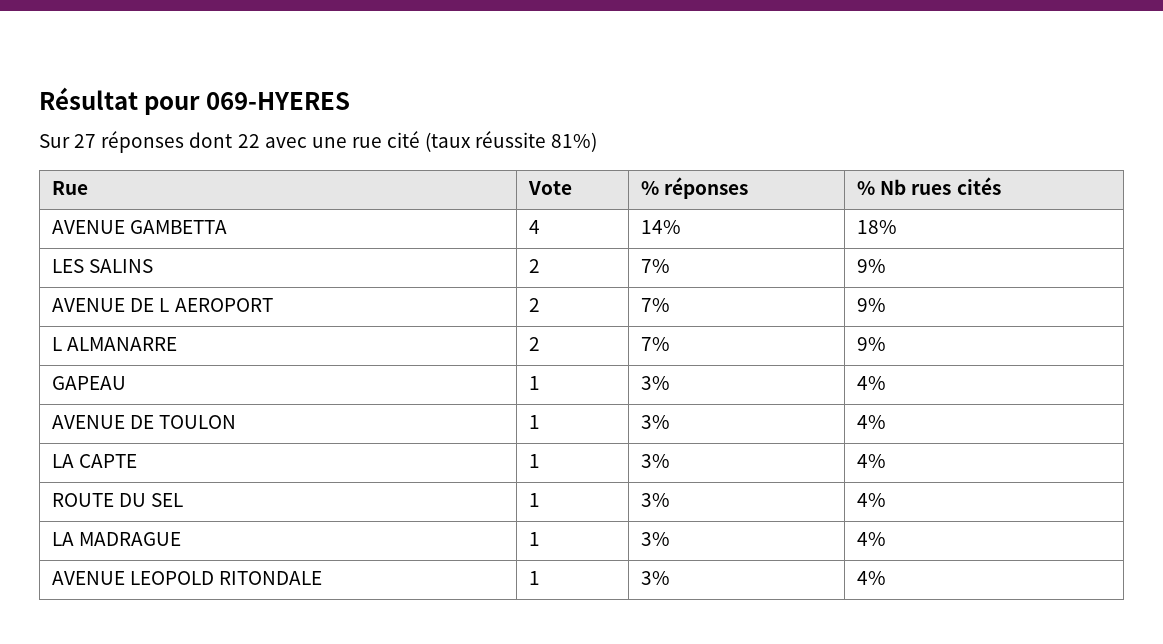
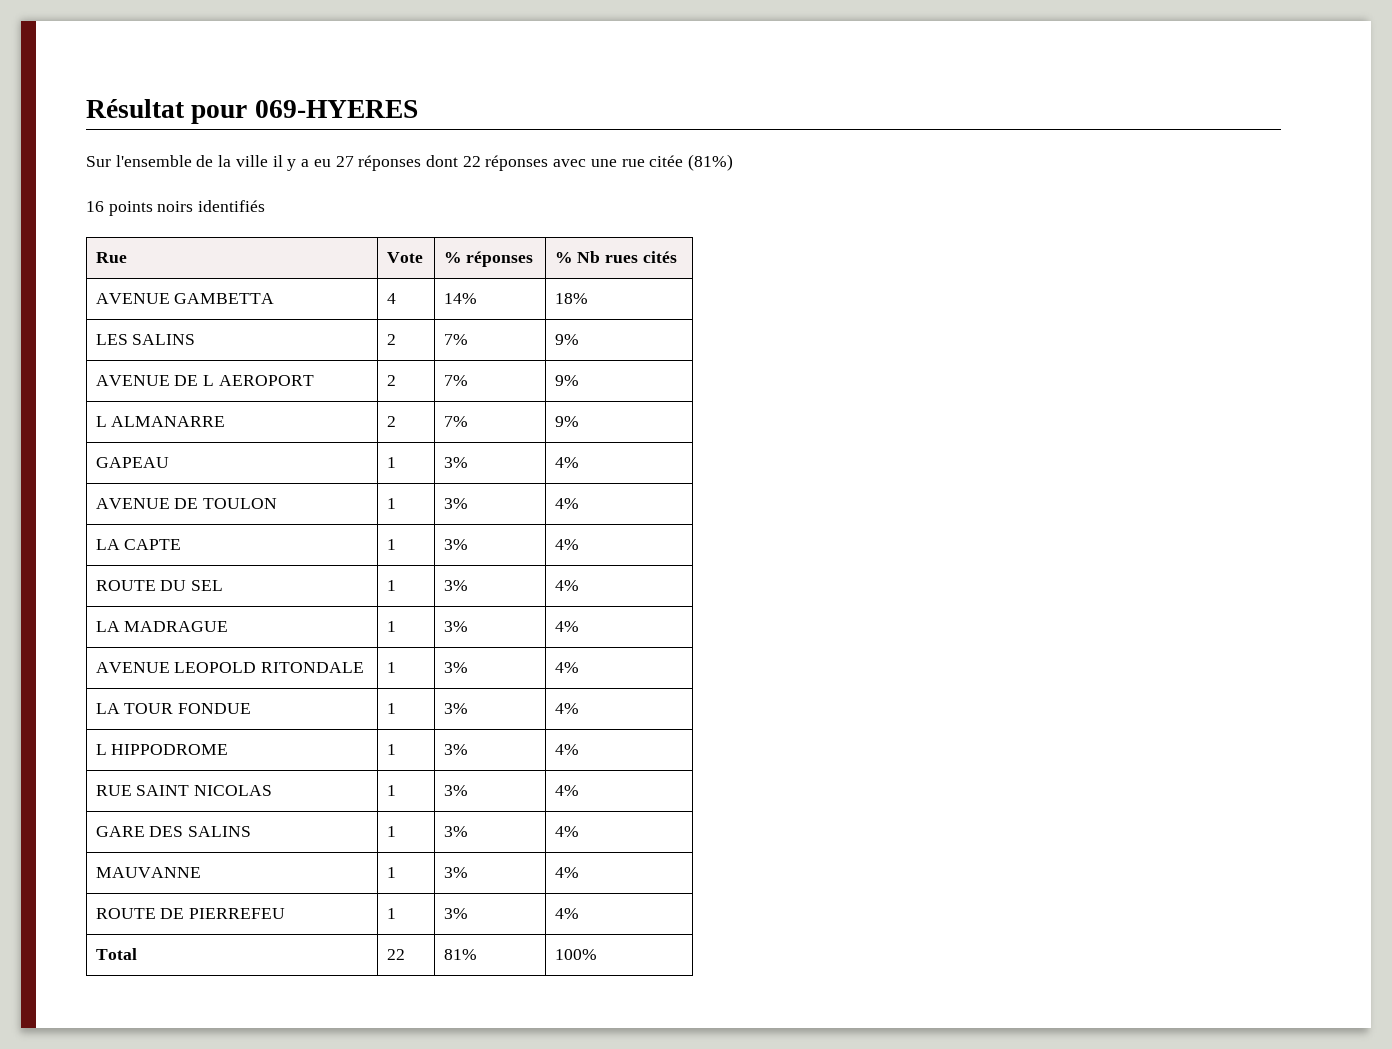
- Sur 27 réponses dont 22 avec une rue cité (taux réussite 81%)
+ Sur l'ensemble de la ville il y a eu 27 réponses dont 22 réponses avec une rue citée (81%)
+ 16 points noirs identifiés
+ LA TOUR FONDUE | 1 | 3% | 4%
+ L HIPPODROME | 1 | 3% | 4%
+ RUE SAINT NICOLAS | 1 | 3% | 4%
+ GARE DES SALINS | 1 | 3% | 4%
+ MAUVANNE | 1 | 3% | 4%
+ ROUTE DE PIERREFEU | 1 | 3% | 4%
+ Total | 22 | 81% | 100%

